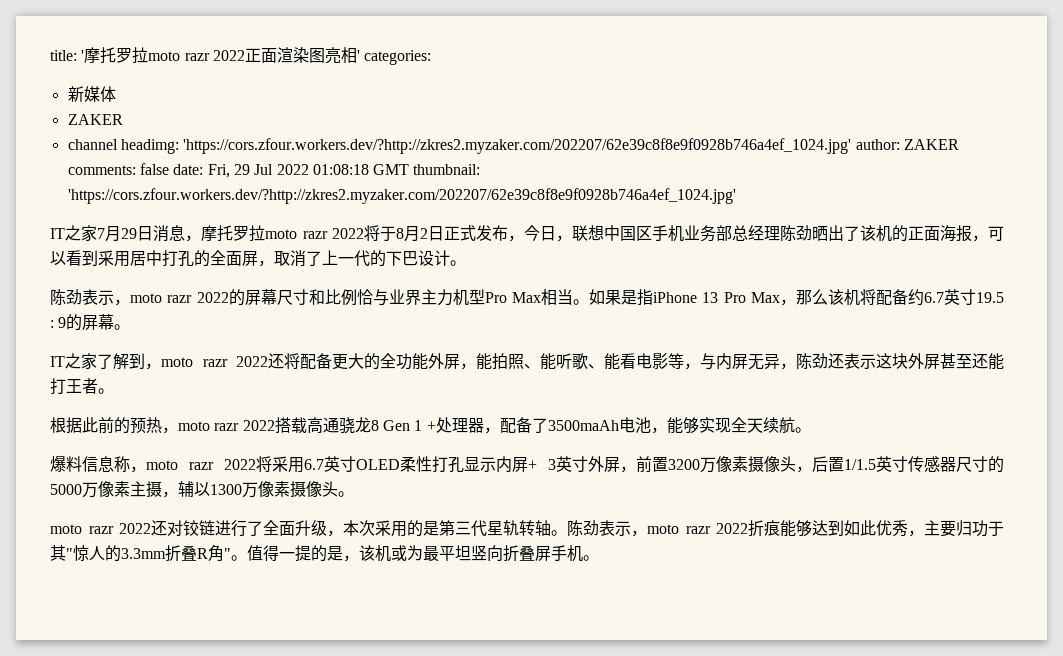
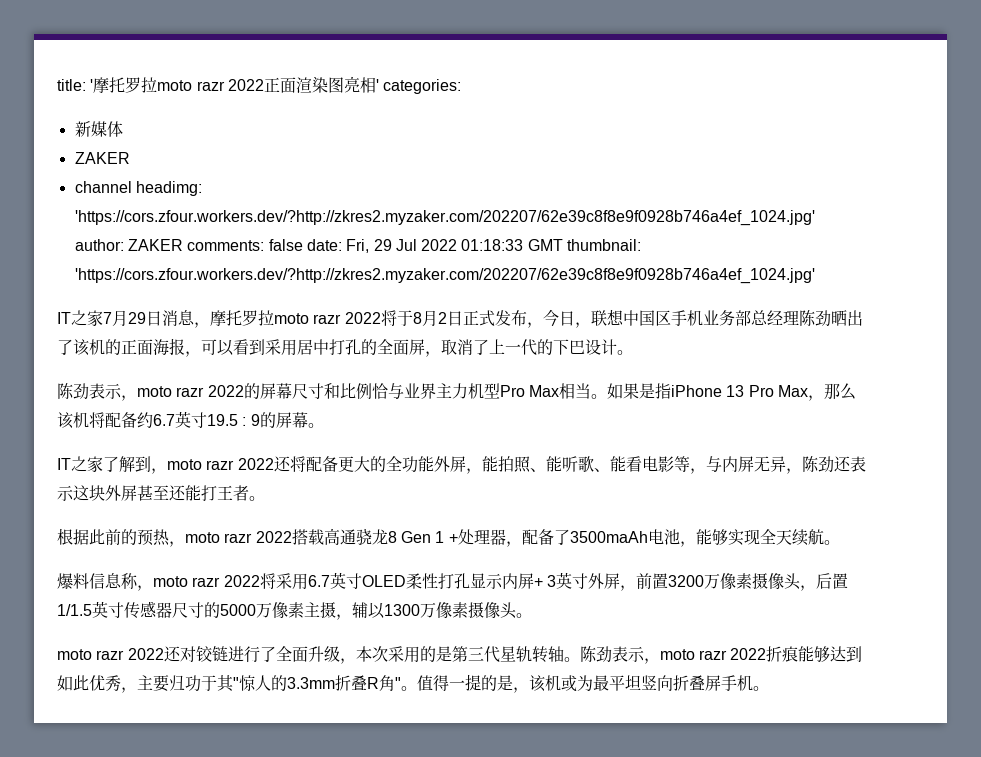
- channel headimg: 'https://cors.zfour.workers.dev/?http://zkres2.myzaker.com/202207/62e39c8f8e9f0928b746a4ef_1024.jpg' author: ZAKER comments: false date: Fri, 29 Jul 2022 01:08:18 GMT thumbnail: 'https://cors.zfour.workers.dev/?http://zkres2.myzaker.com/202207/62e39c8f8e9f0928b746a4ef_1024.jpg'
+ channel headimg: 'https://cors.zfour.workers.dev/?http://zkres2.myzaker.com/202207/62e39c8f8e9f0928b746a4ef_1024.jpg' author: ZAKER comments: false date: Fri, 29 Jul 2022 01:18:33 GMT thumbnail: 'https://cors.zfour.workers.dev/?http://zkres2.myzaker.com/202207/62e39c8f8e9f0928b746a4ef_1024.jpg'

